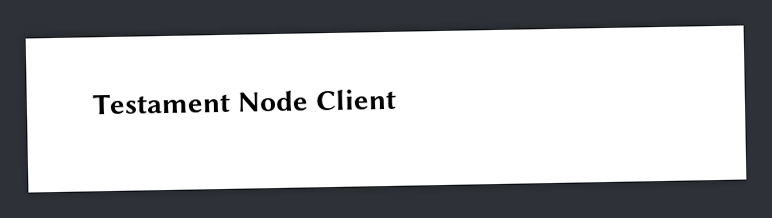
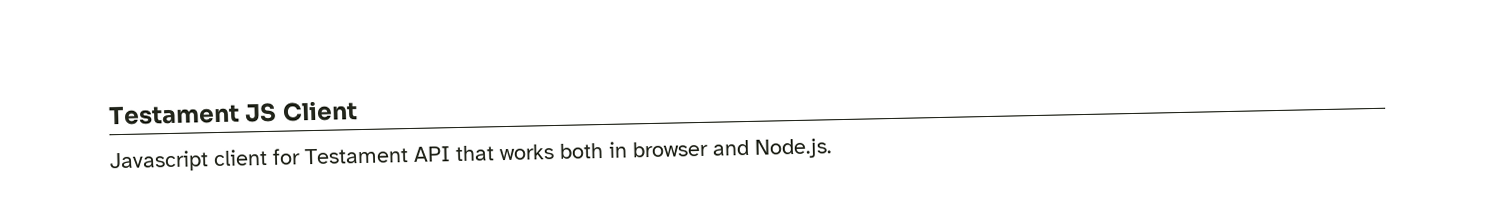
- Testament Node Client
+ Testament JS Client
+ Javascript client for Testament API that works both in browser and Node.js.

